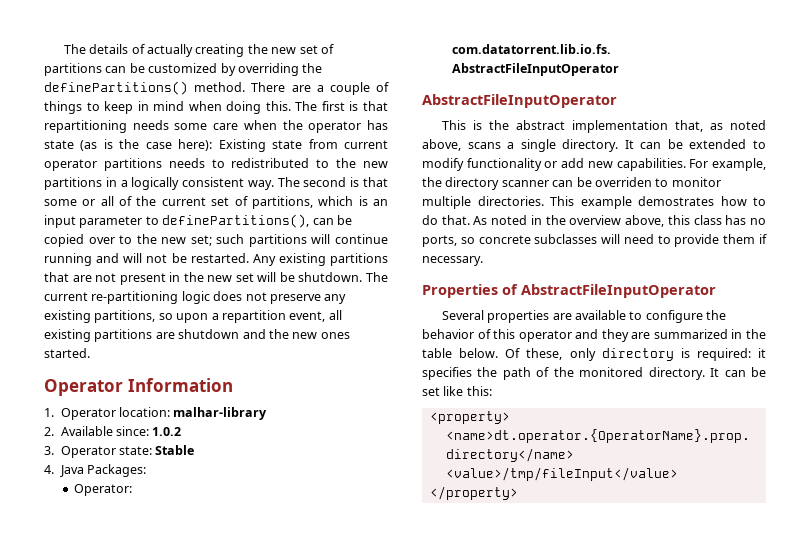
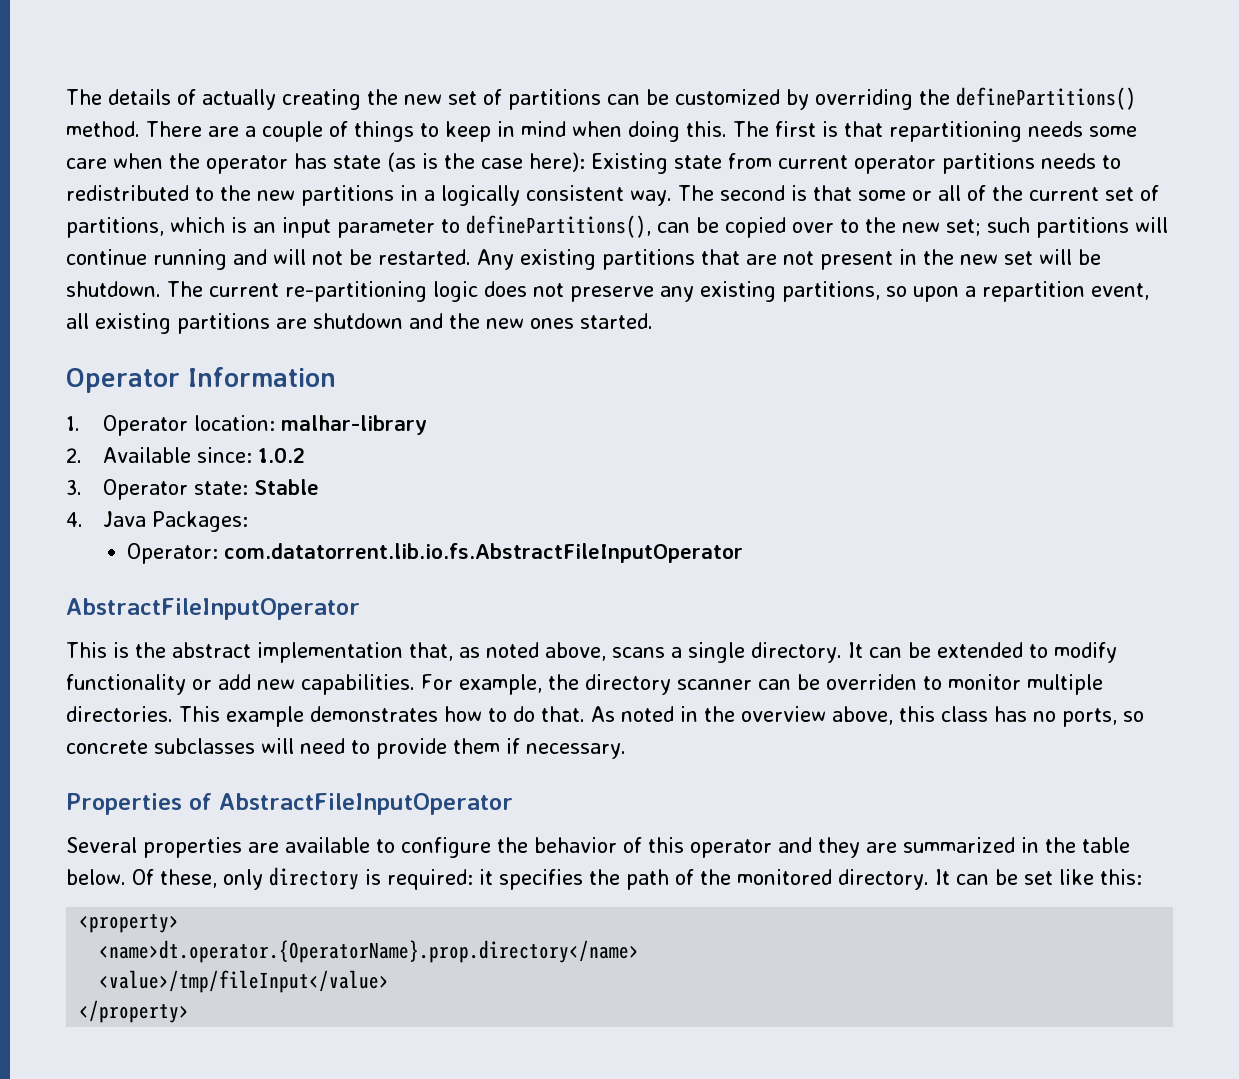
- This example demostrates how to do that.
+ This example demonstrates how to do that.

